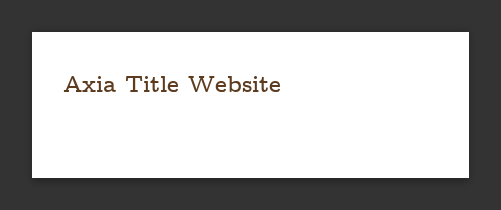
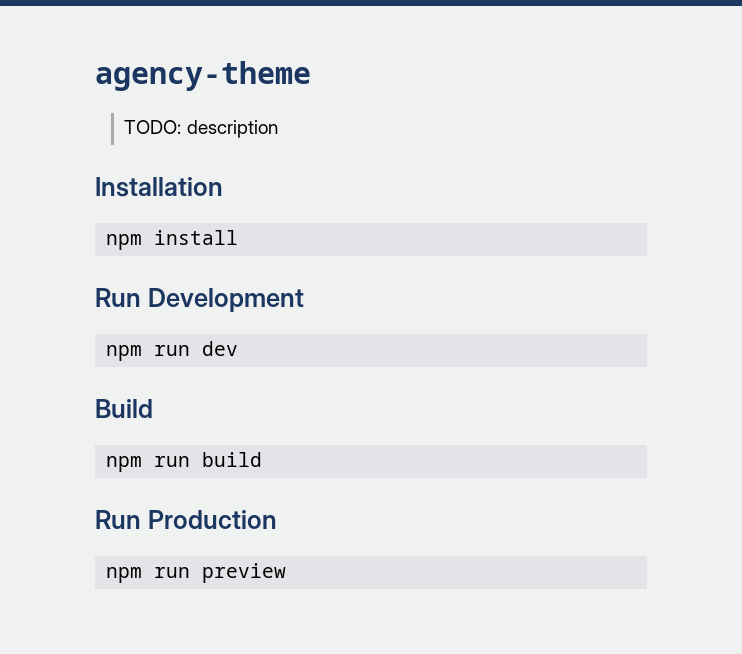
- Axia Title Website
+ agency-theme
+ TODO: description
+ Installation
+ npm install
+ Run Development
+ npm run dev
+ Build
+ npm run build
+ Run Production
+ npm run preview

